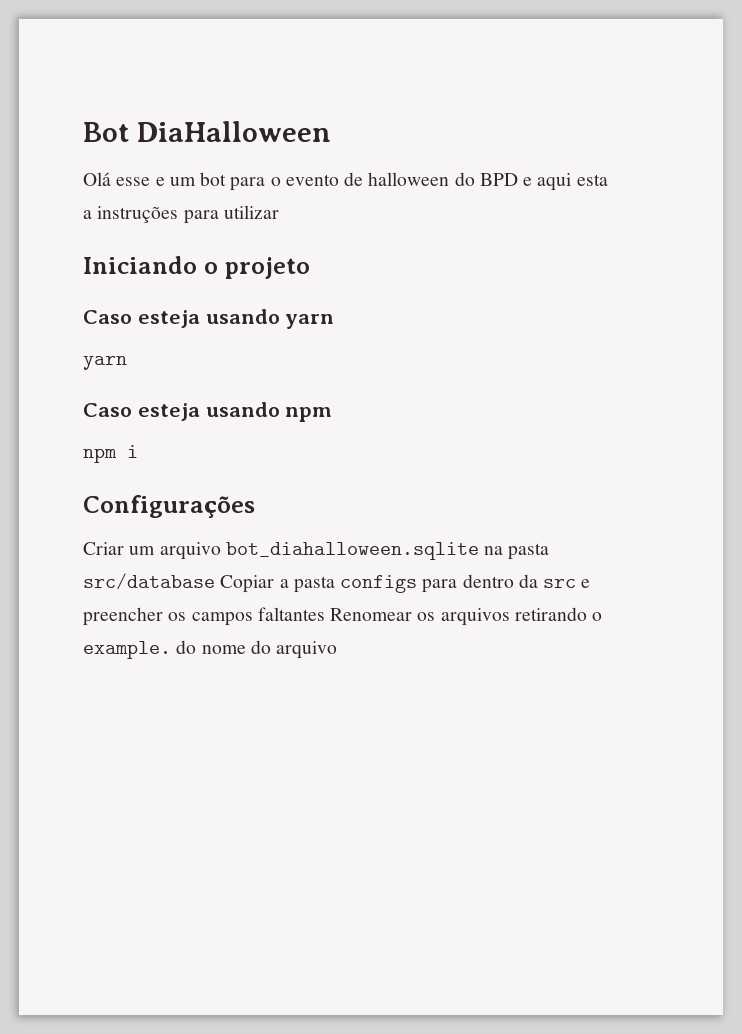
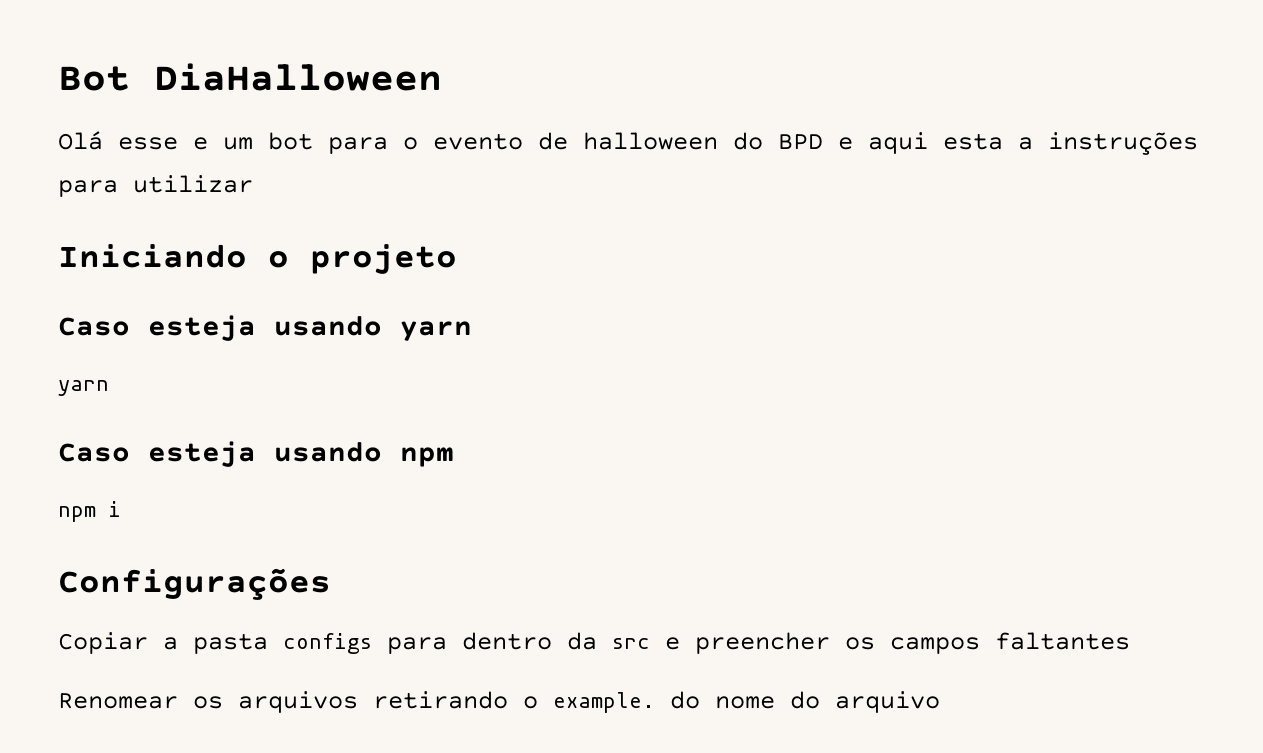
- Criar um arquivo bot_diahalloween.sqlite na pasta src/database Copiar a pasta configs para dentro da src e preencher os campos faltantes Renomear os arquivos retirando o example. do nome do arquivo
+ Copiar a pasta configs para dentro da src e preencher os campos faltantes
+ Renomear os arquivos retirando o example. do nome do arquivo

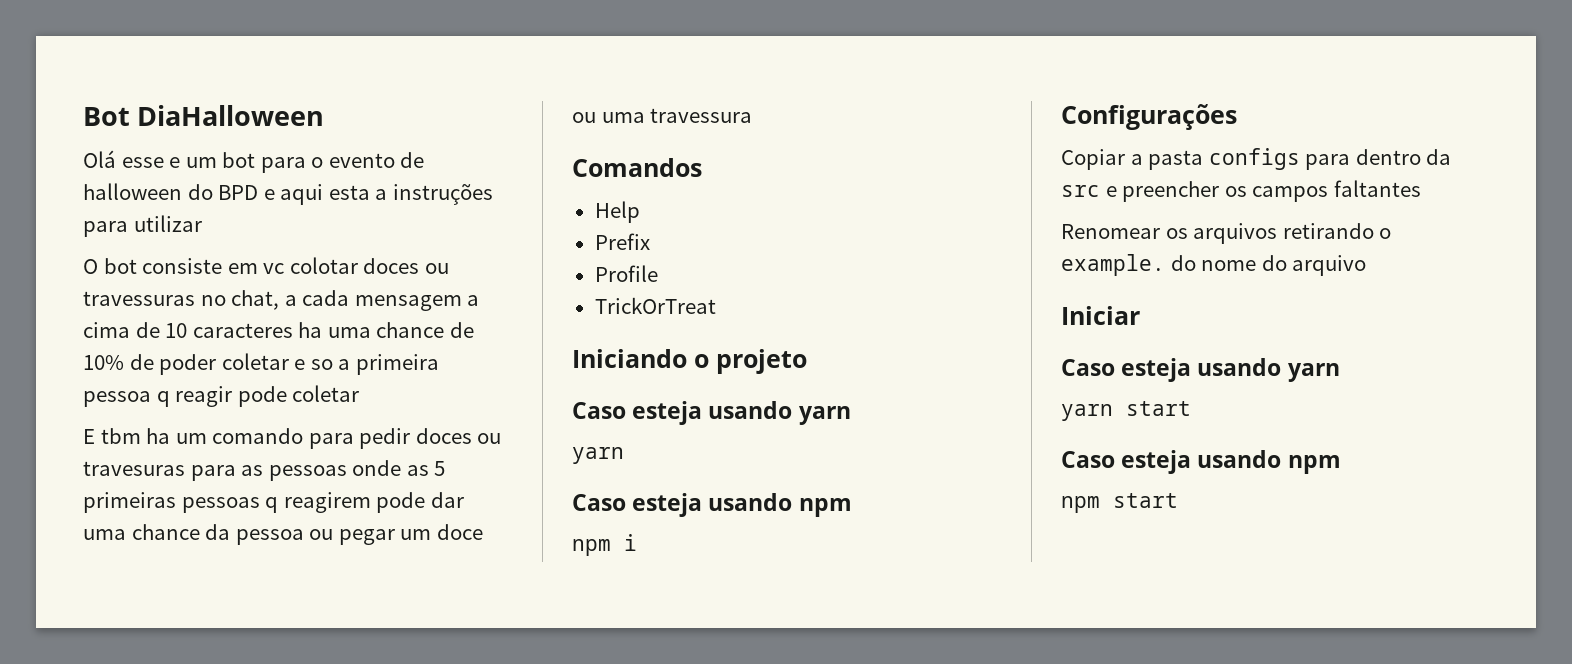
+ O bot consiste em vc colotar doces ou travessuras no chat, a cada mensagem a cima de 10 caracteres ha uma chance de 10% de poder coletar e so a primeira pessoa q reagir pode coletar
+ E tbm ha um comando para pedir doces ou travesuras para as pessoas onde as 5 primeiras pessoas q reagirem pode dar uma chance da pessoa ou pegar um doce ou uma travessura
+ Comandos
+ Help
+ Prefix
+ Profile
+ TrickOrTreat
+ Iniciar
+ Caso esteja usando yarn
+ yarn start
+ Caso esteja usando npm
+ npm start

